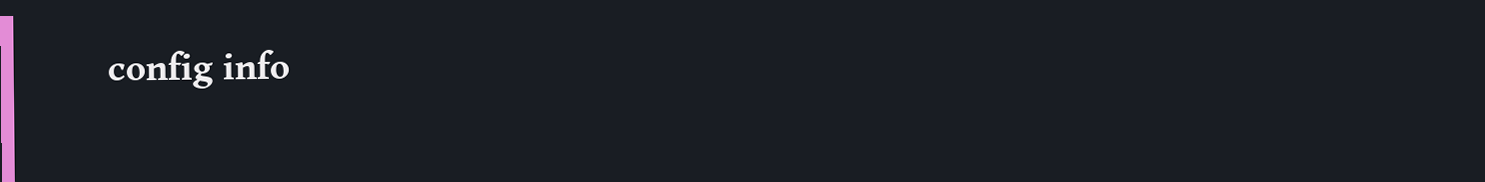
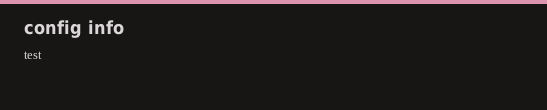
+ test

